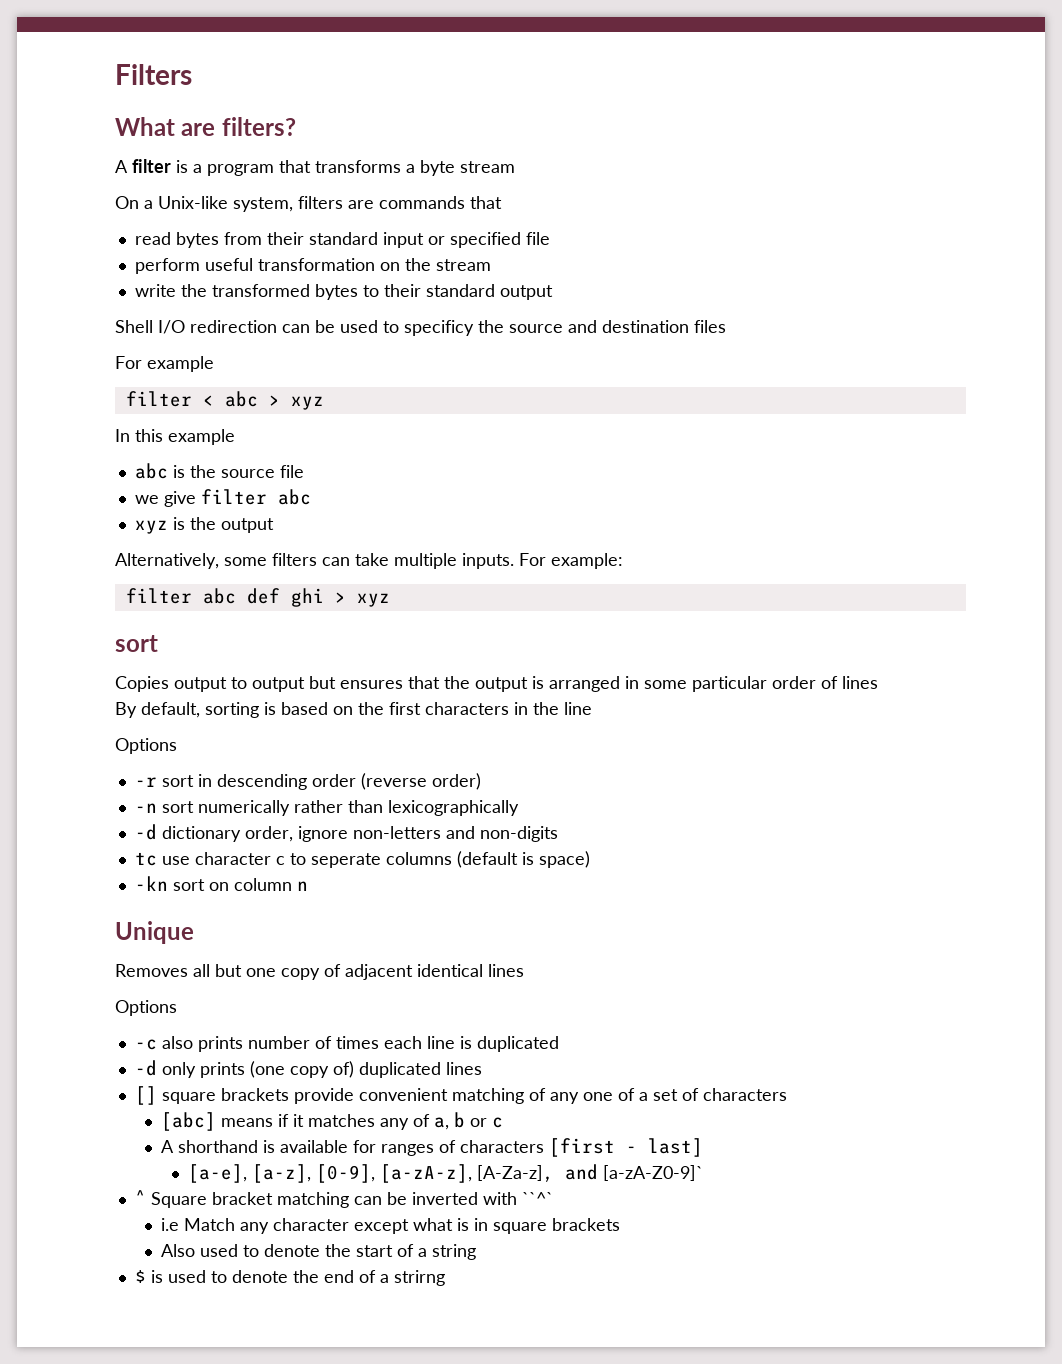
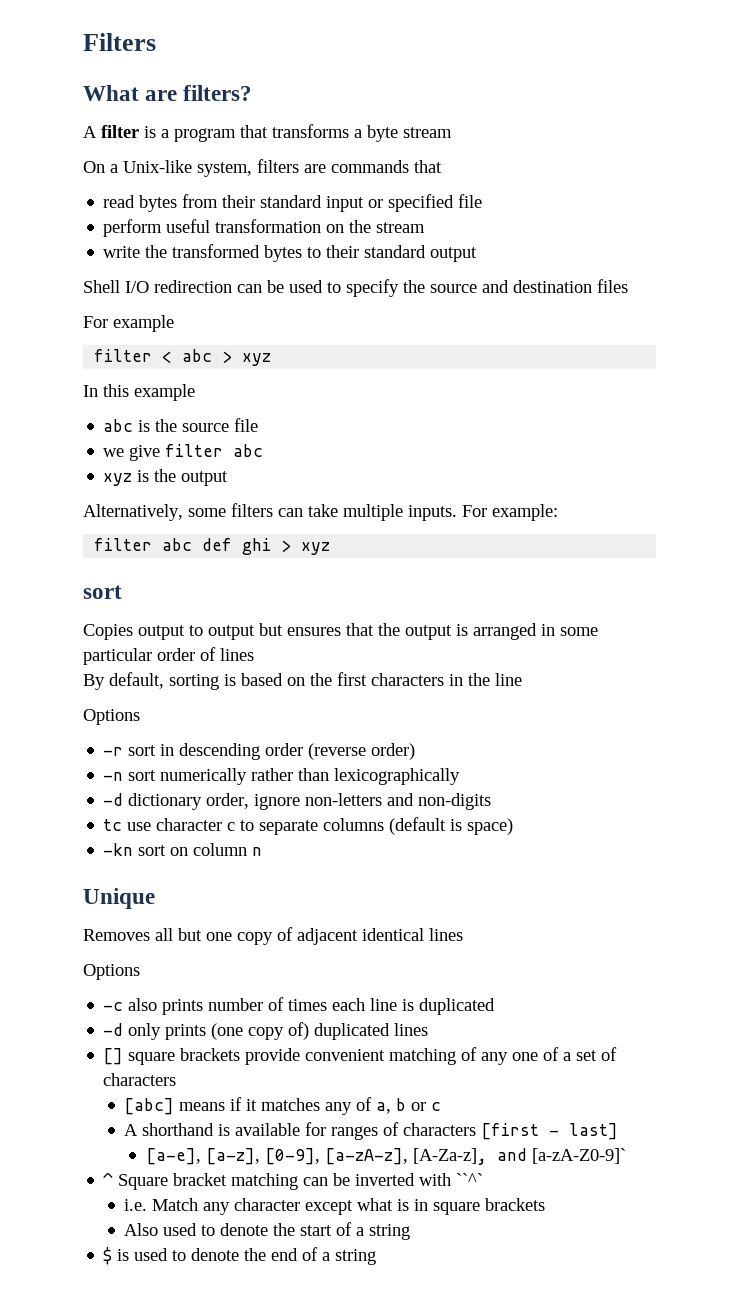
- Shell I/O redirection can be used to specificy the source and destination files
+ Shell I/O redirection can be used to specify the source and destination files
- tc use character c to seperate columns (default is space)
+ tc use character c to separate columns (default is space)
- i.e Match any character except what is in square brackets
+ i.e. Match any character except what is in square brackets
- $ is used to denote the end of a strirng
+ $ is used to denote the end of a string

